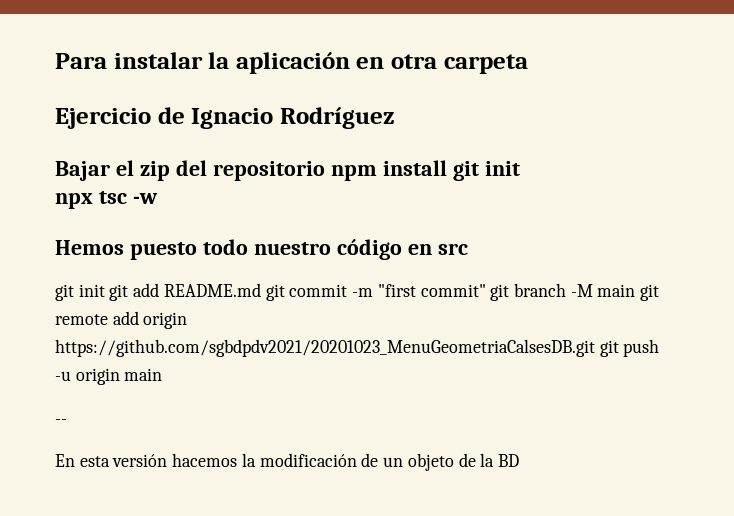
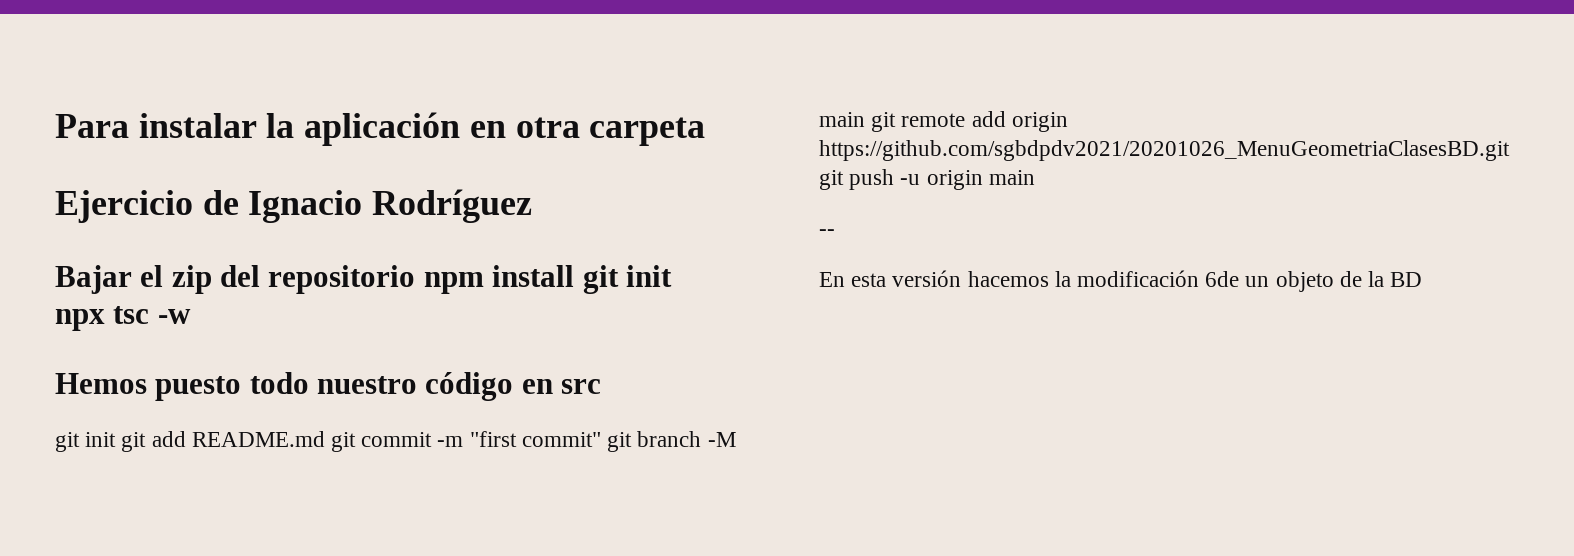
- git init git add README.md git commit -m "first commit" git branch -M main git remote add origin https://github.com/sgbdpdv2021/20201023_MenuGeometriaCalsesDB.git git push -u origin main
+ git init git add README.md git commit -m "first commit" git branch -M main git remote add origin https://github.com/sgbdpdv2021/20201026_MenuGeometriaClasesBD.git git push -u origin main
- En esta versión hacemos la modificación de un objeto de la BD
+ En esta versión hacemos la modificación 6de un objeto de la BD

